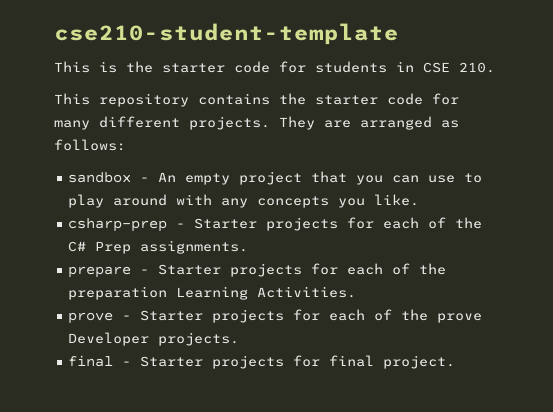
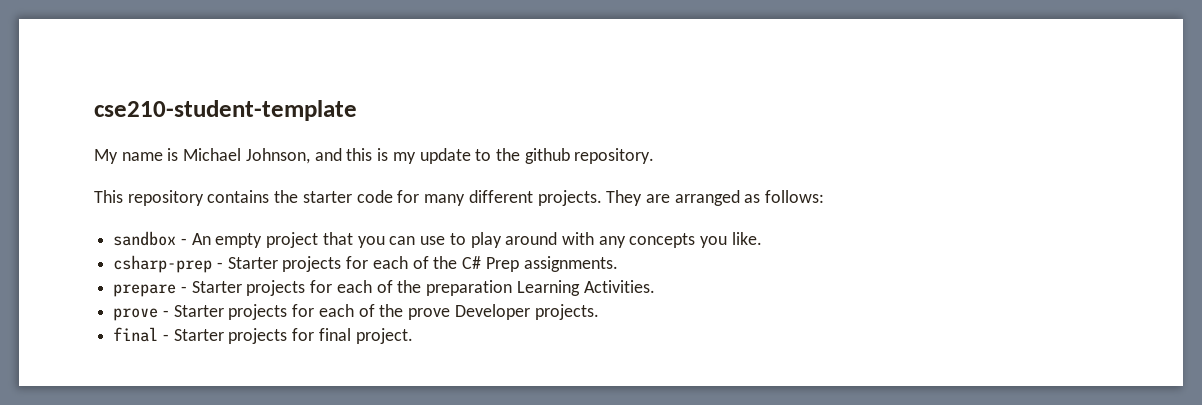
- This is the starter code for students in CSE 210.
+ My name is Michael Johnson, and this is my update to the github repository.

